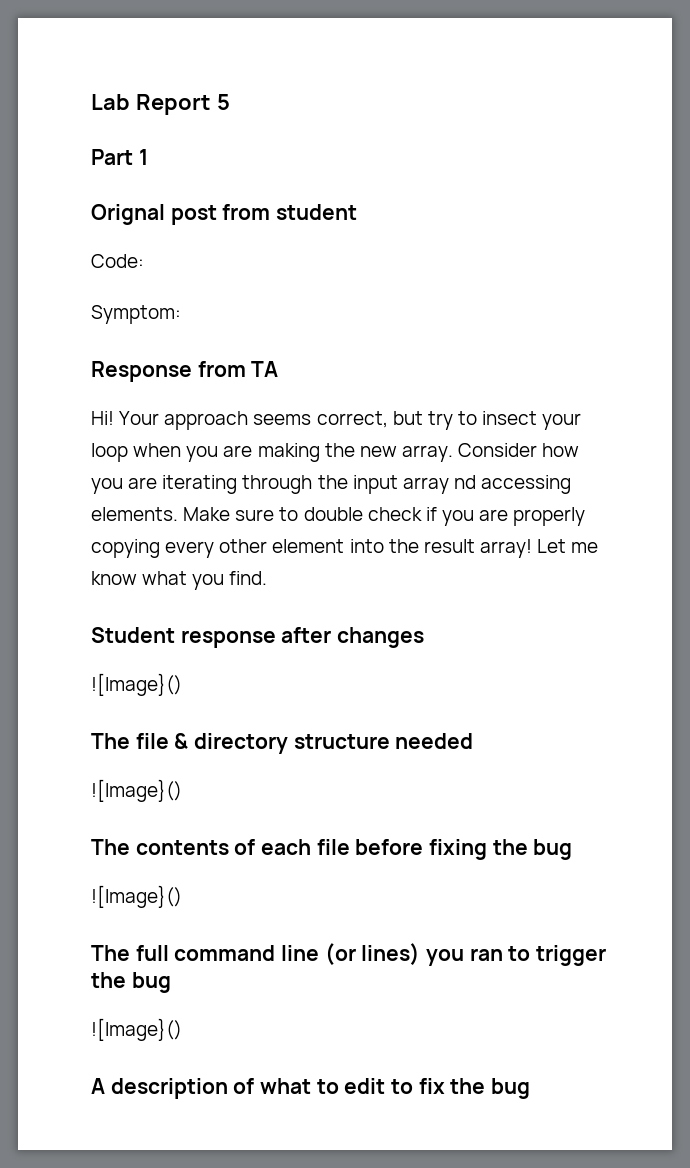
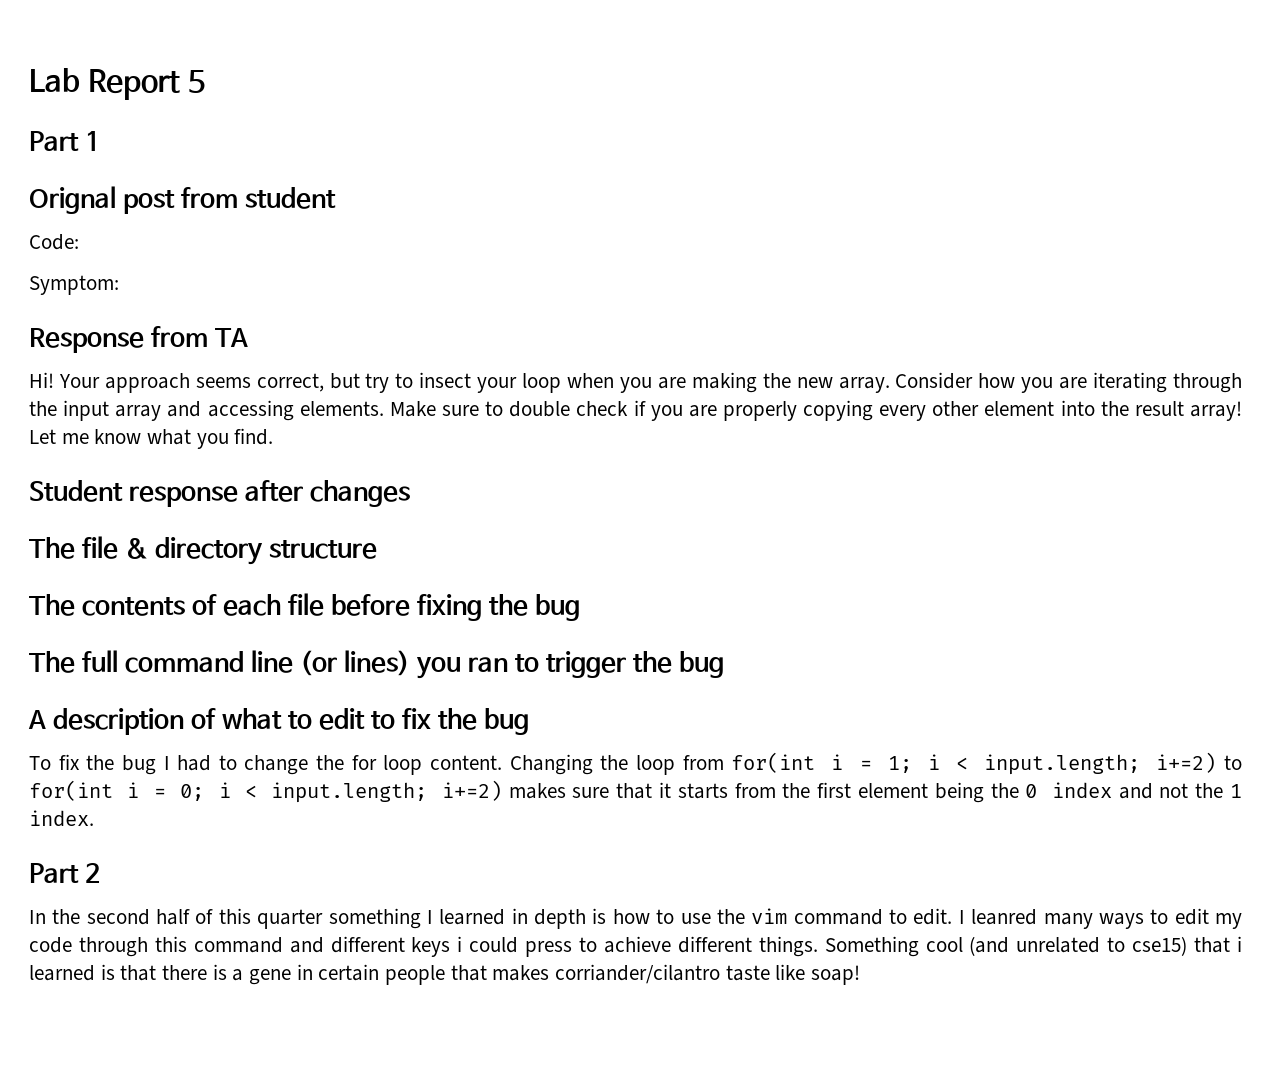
- Consider how you are iterating through the input array nd accessing elements.
+ Consider how you are iterating through the input array and accessing elements.
  Student response after changes
- ![Image}()
- The file & directory structure needed
- ![Image}()
+ The file & directory structure
  The contents of each file before fixing the bug
- ![Image}()
  The full command line (or lines) you ran to trigger the bug
- ![Image}()
+ To fix the bug I had to change the for loop content. Changing the loop from for(int i = 1; i < input.length; i+=2) to for(int i = 0; i < input.length; i+=2) makes sure that it starts from the first element being the 0 index and not the 1 index.
+ Part 2
+ In the second half of this quarter something I learned in depth is how to use the vim command to edit. I leanred many ways to edit my code through this command and different keys i could press to achieve different things. Something cool (and unrelated to cse15) that i learned is that there is a gene in certain people that makes corriander/cilantro taste like soap!

